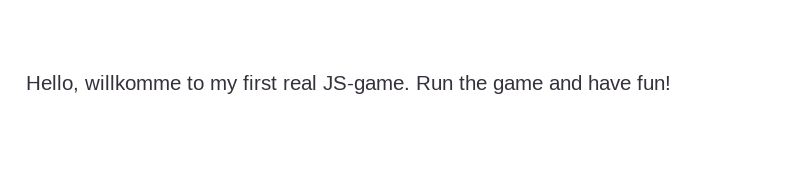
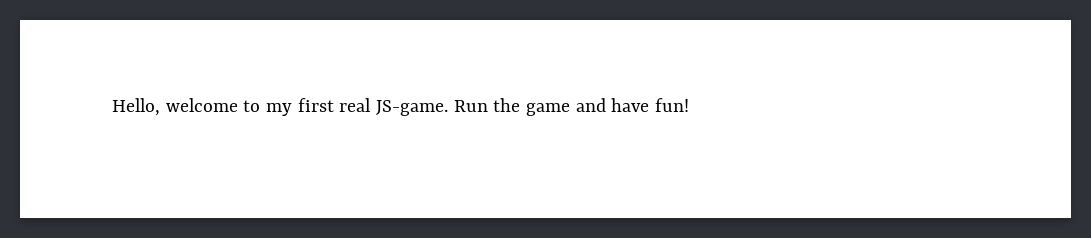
- Hello, willkomme to my first real JS-game.
+ Hello, welcome to my first real JS-game.

